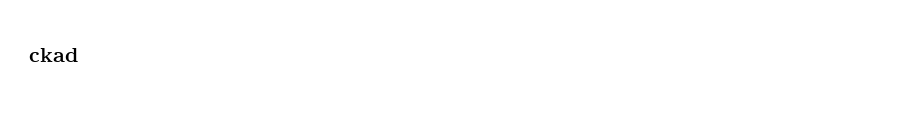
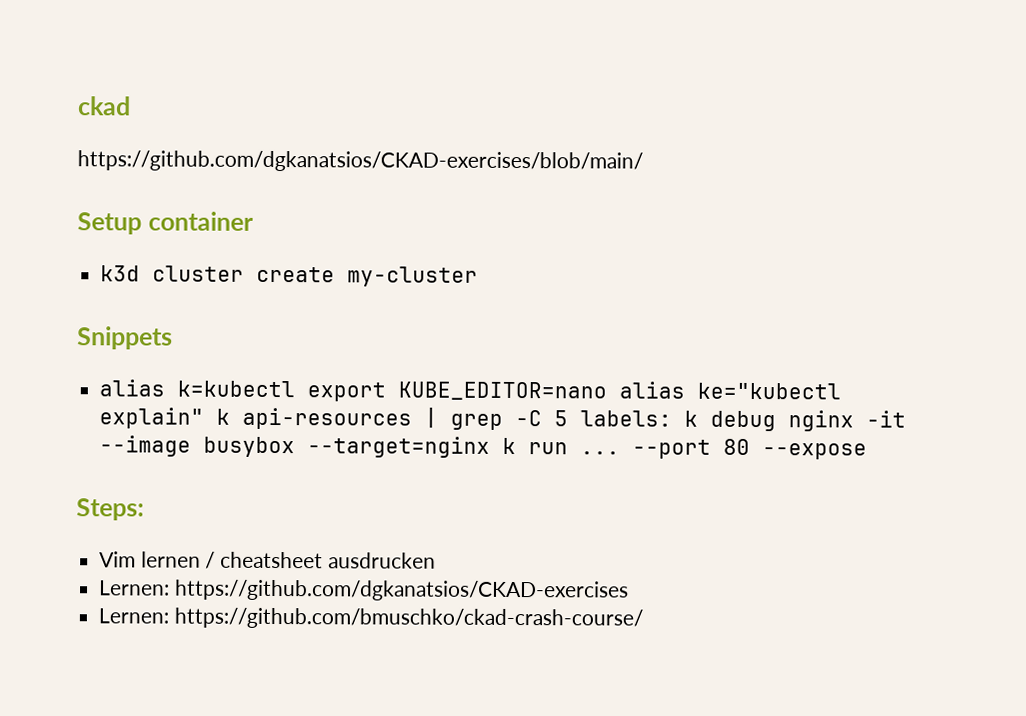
+ https://github.com/dgkanatsios/CKAD-exercises/blob/main/
+ Setup container
+ k3d cluster create my-cluster
+ Snippets
+ alias k=kubectl export KUBE_EDITOR=nano alias ke="kubectl explain" k api-resources | grep -C 5 labels: k debug nginx -it --image busybox --target=nginx k run ... --port 80 --expose
+ Steps:
+ Vim lernen / cheatsheet ausdrucken
+ Lernen: https://github.com/dgkanatsios/CKAD-exercises
+ Lernen: https://github.com/bmuschko/ckad-crash-course/

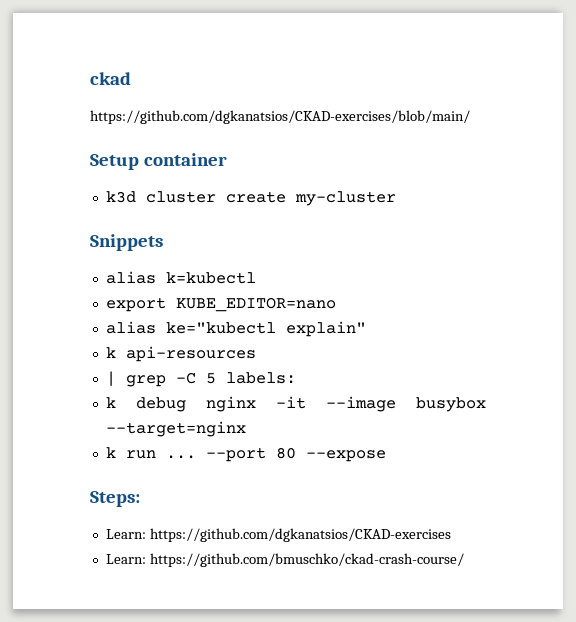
- alias k=kubectl export KUBE_EDITOR=nano alias ke="kubectl explain" k api-resources | grep -C 5 labels: k debug nginx -it --image busybox --target=nginx k run ...
+ alias k=kubectl
+ export KUBE_EDITOR=nano
+ alias ke="kubectl explain"
+ k api-resources
+ | grep -C 5 labels:
+ k debug nginx -it --image busybox --target=nginx
+ k run ...
- Vim lernen / cheatsheet ausdrucken
- Lernen: https://github.com/dgkanatsios/CKAD-exercises
+ Learn: https://github.com/dgkanatsios/CKAD-exercises
- Lernen: https://github.com/bmuschko/ckad-crash-course/
+ Learn: https://github.com/bmuschko/ckad-crash-course/

